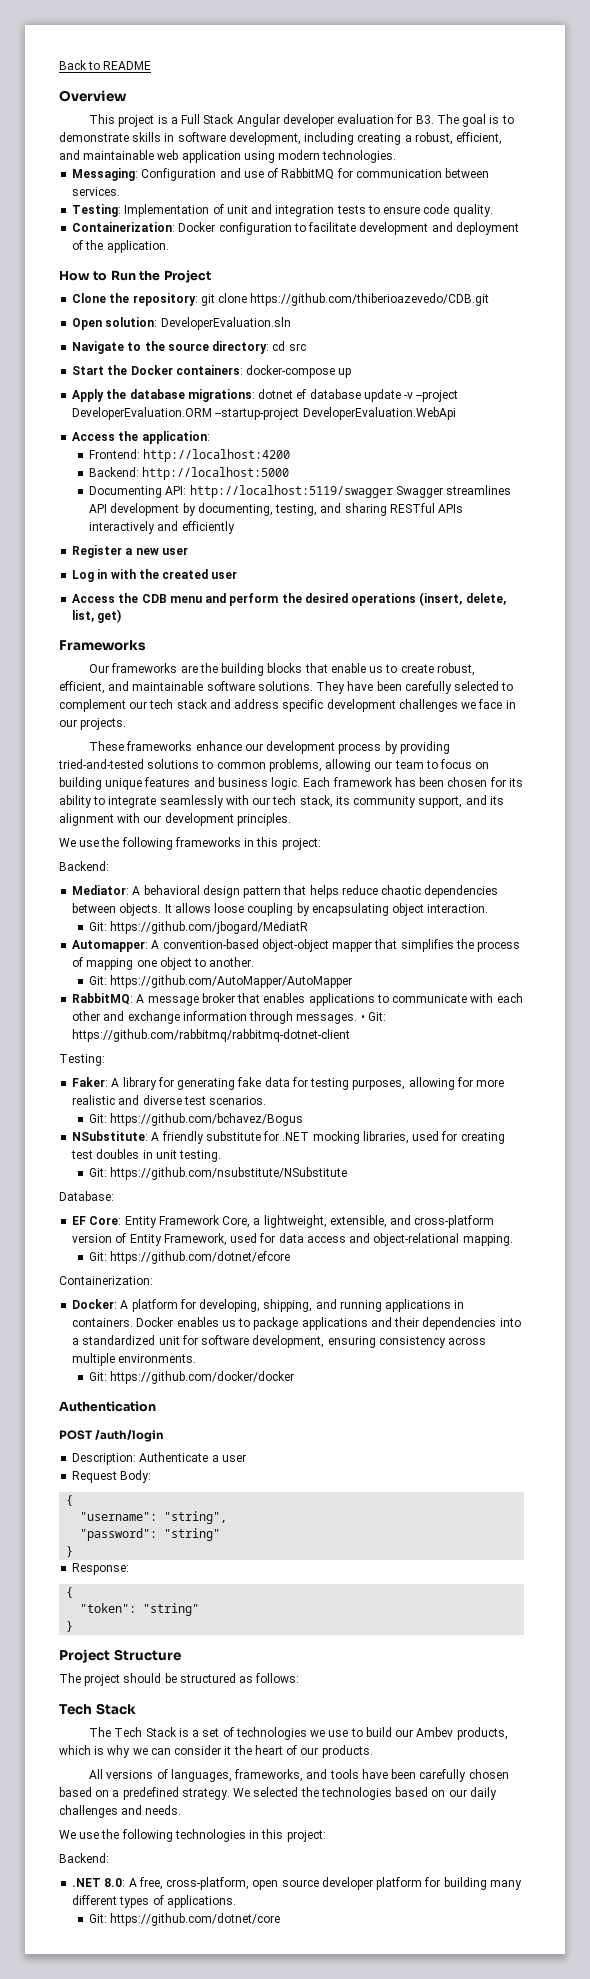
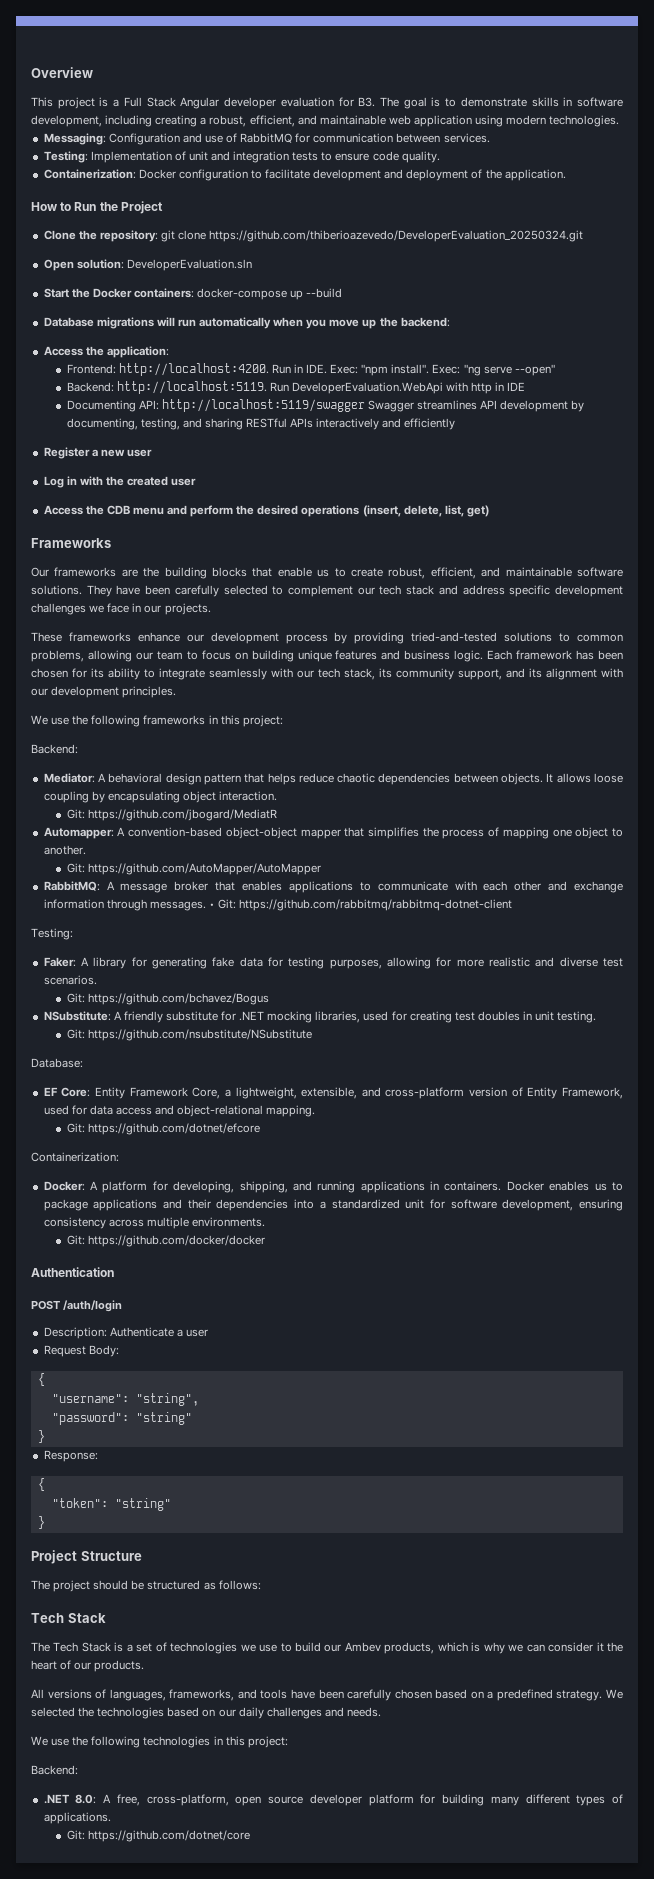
- Back to README
- Clone the repository: git clone https://github.com/thiberioazevedo/CDB.git
+ Clone the repository: git clone https://github.com/thiberioazevedo/DeveloperEvaluation_20250324.git
- Navigate to the source directory: cd src
- Start the Docker containers: docker-compose up
- Apply the database migrations: dotnet ef database update -v --project DeveloperEvaluation.ORM --startup-project DeveloperEvaluation.WebApi
+ Start the Docker containers: docker-compose up --build
+ Database migrations will run automatically when you move up the backend:
  Access the application:
- Frontend: http://localhost:4200
- Backend: http://localhost:5000
+ Frontend: http://localhost:4200. Run in IDE. Exec: "npm install". Exec: "ng serve --open"
+ Backend: http://localhost:5119. Run DeveloperEvaluation.WebApi with http in IDE

